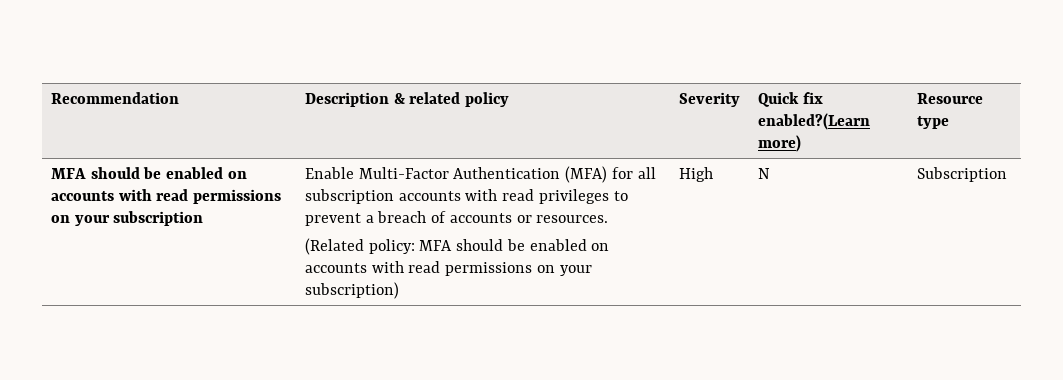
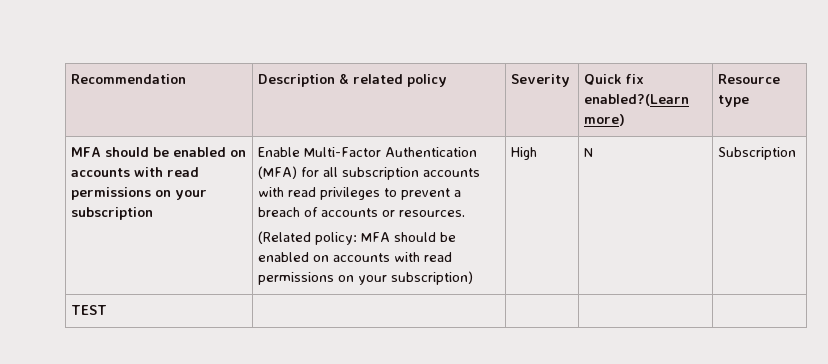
+ TEST | | | |

